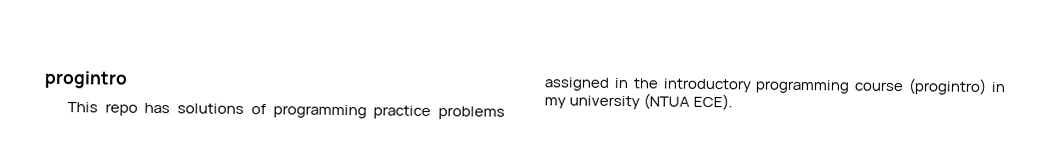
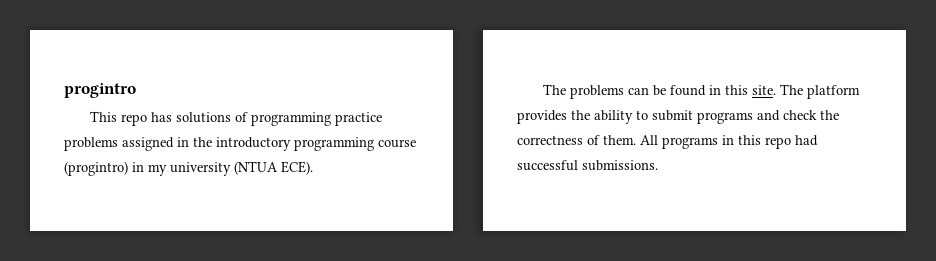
+ The problems can be found in this site. The platform provides the ability to submit programs and check the correctness of them. All programs in this repo had successful submissions.

